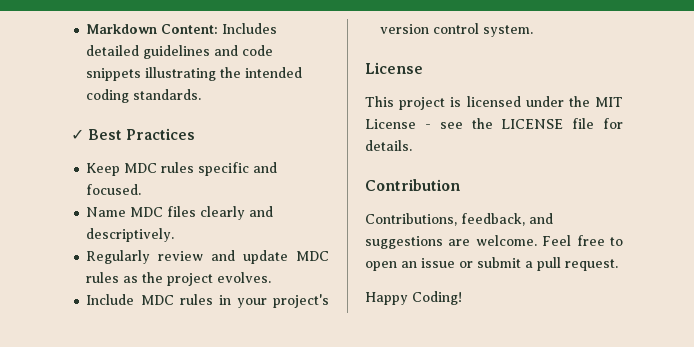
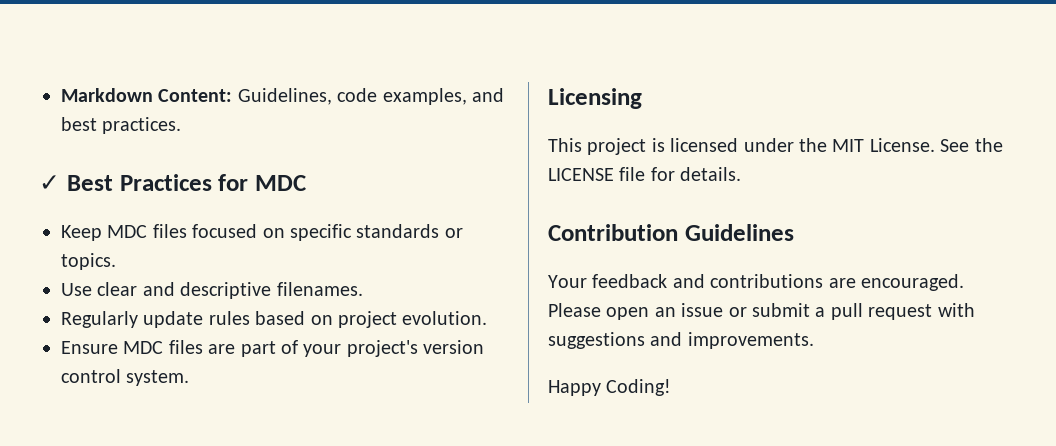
- Markdown Content: Includes detailed guidelines and code snippets illustrating the intended coding standards.
+ Markdown Content: Guidelines, code examples, and best practices.
- ✓ Best Practices
+ ✓ Best Practices for MDC
- Keep MDC rules specific and focused.
- Name MDC files clearly and descriptively.
- Regularly review and update MDC rules as the project evolves.
- Include MDC rules in your project's version control system.
- License
+ Keep MDC files focused on specific standards or topics.
+ Use clear and descriptive filenames.
+ Regularly update rules based on project evolution.
+ Ensure MDC files are part of your project's version control system.
+ Licensing
- This project is licensed under the MIT License - see the LICENSE file for details.
+ This project is licensed under the MIT License. See the LICENSE file for details.
- Contribution
- Contributions, feedback, and suggestions are welcome. Feel free to open an issue or submit a pull request.
+ Contribution Guidelines
+ Your feedback and contributions are encouraged. Please open an issue or submit a pull request with suggestions and improvements.

